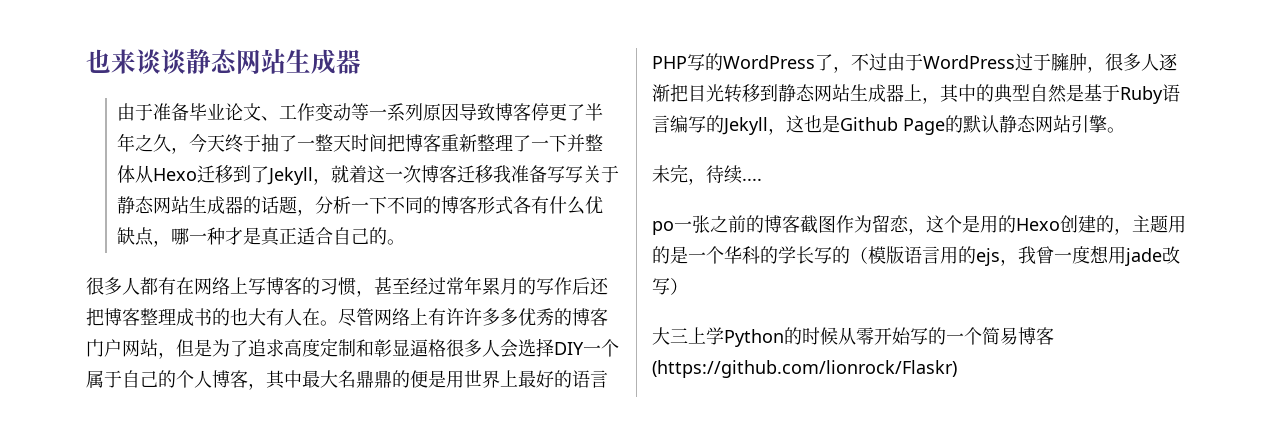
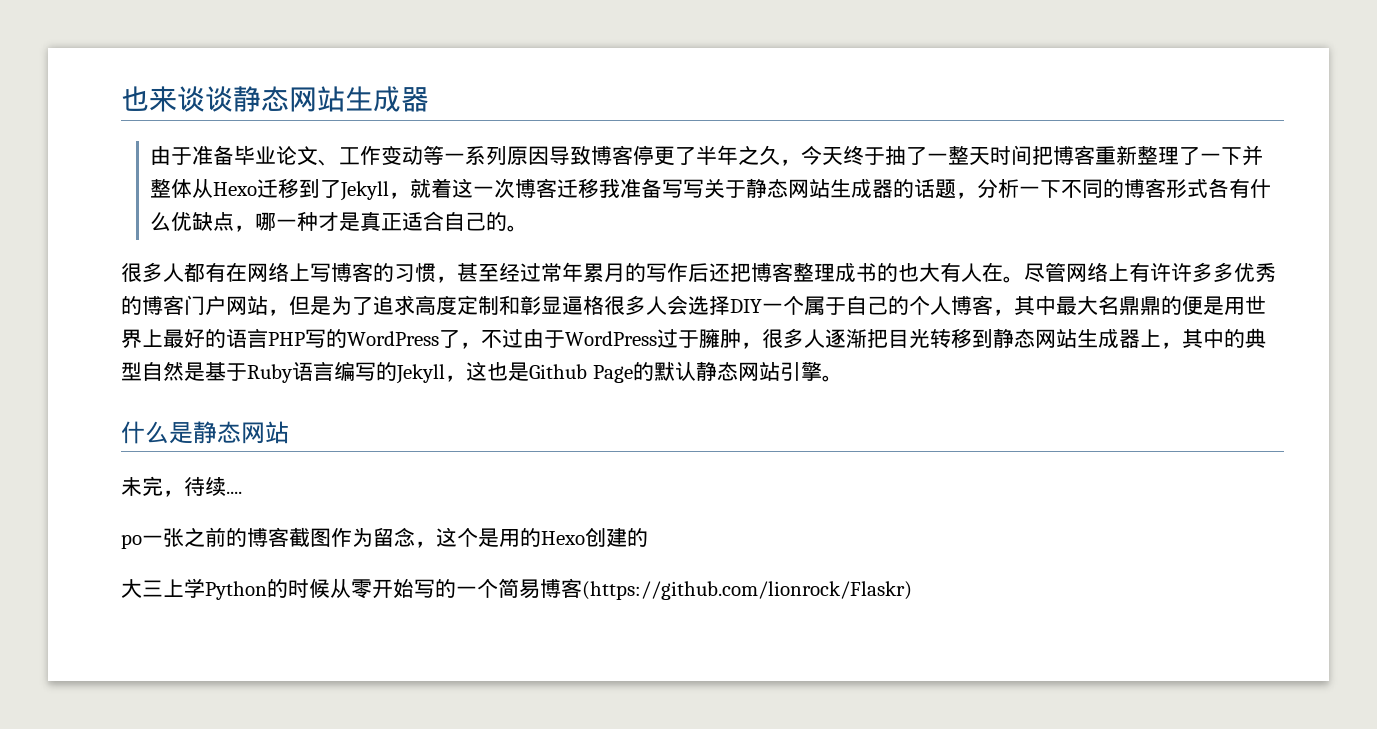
+ 什么是静态网站
- po一张之前的博客截图作为留恋，这个是用的Hexo创建的，主题用的是一个华科的学长写的（模版语言用的ejs，我曾一度想用jade改写）
+ po一张之前的博客截图作为留念，这个是用的Hexo创建的

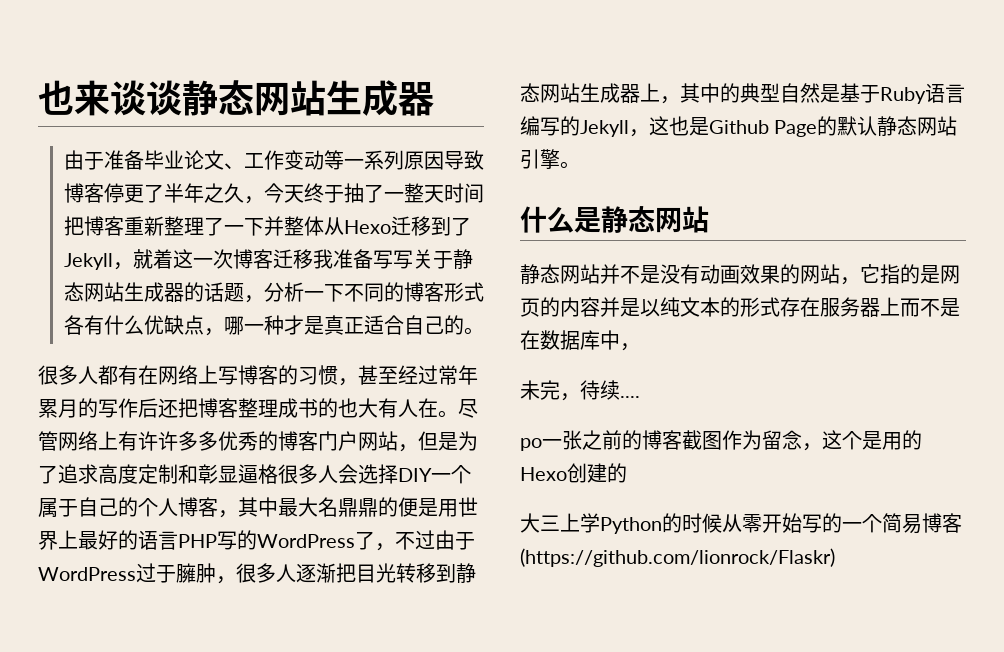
+ 静态网站并不是没有动画效果的网站，它指的是网页的内容并是以纯文本的形式存在服务器上而不是在数据库中，

